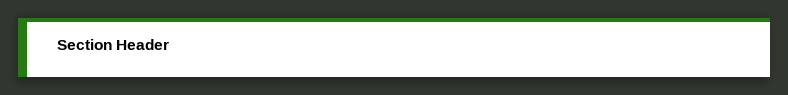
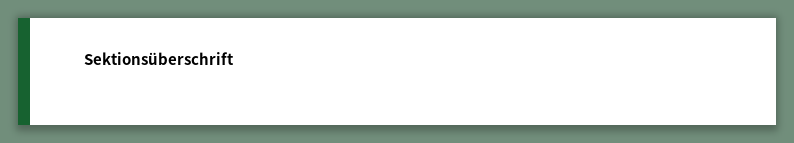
- Section Header
+ Sektionsüberschrift

